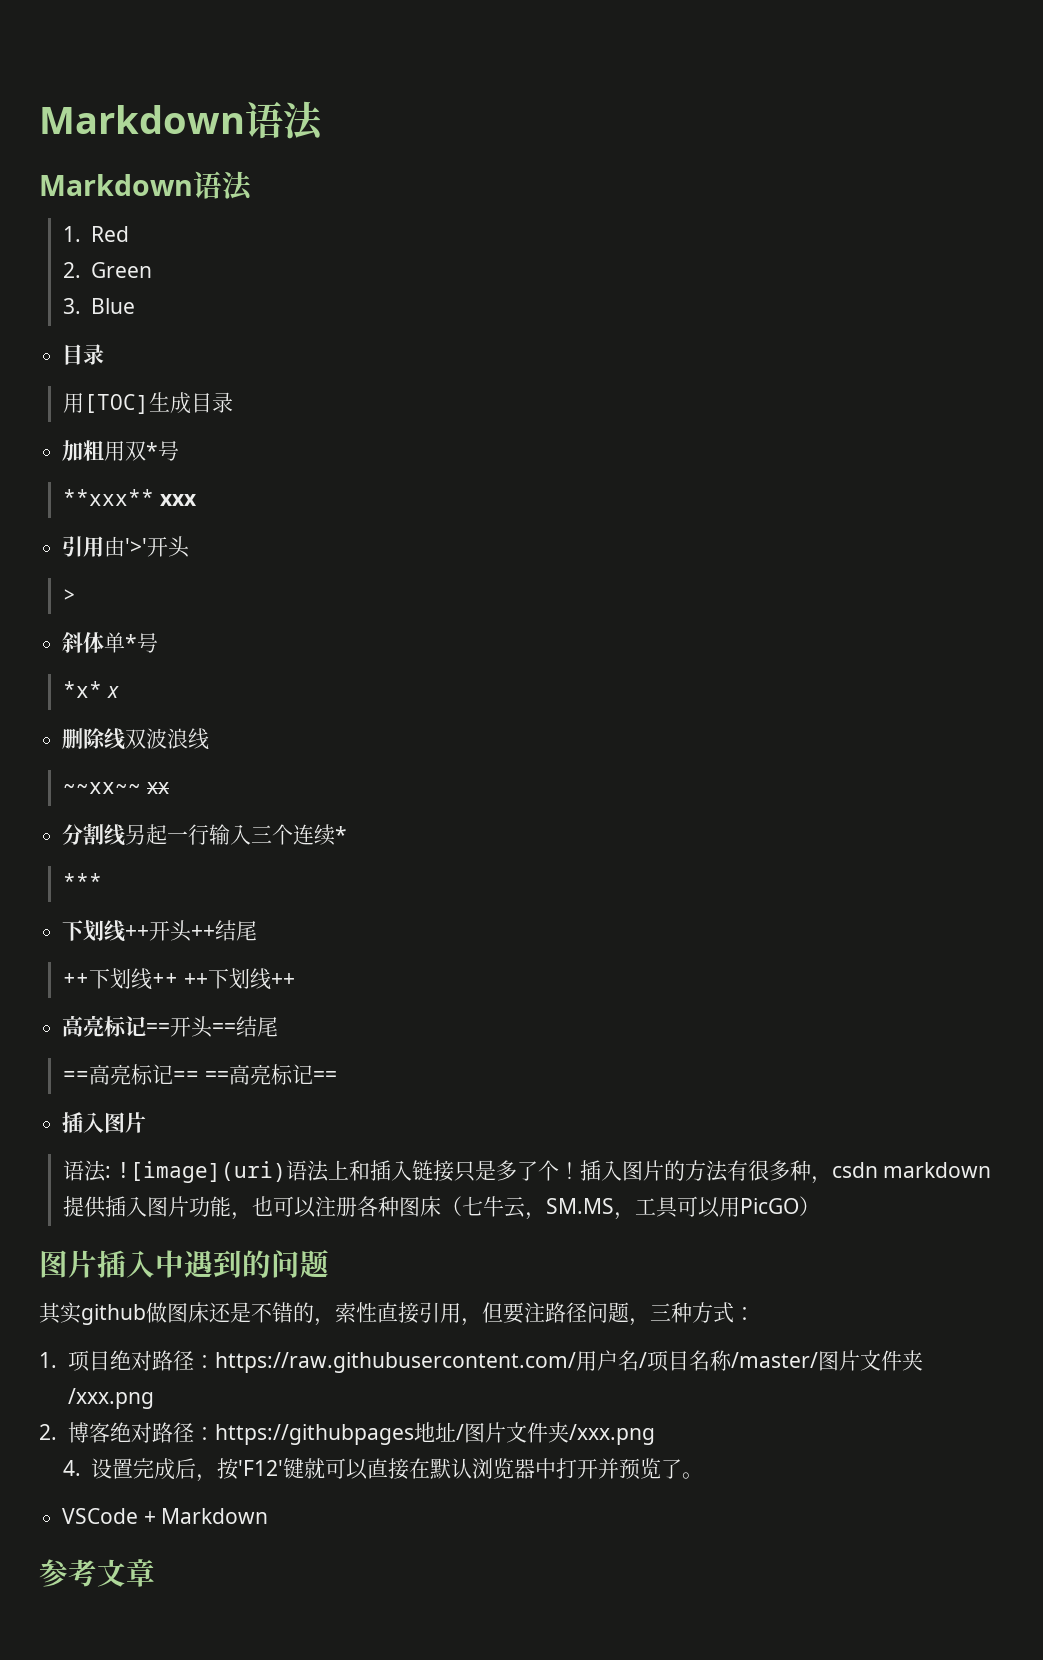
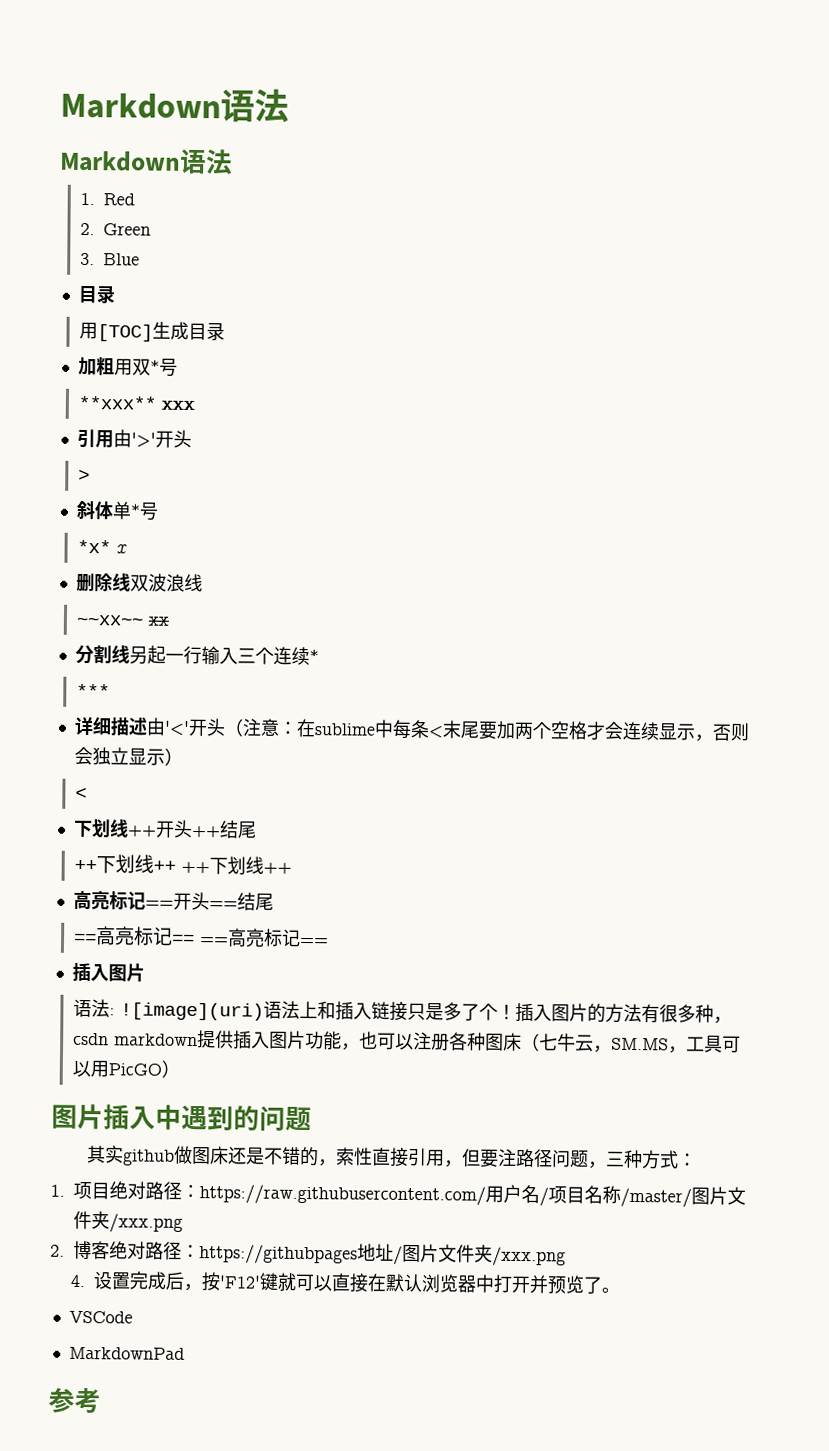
+ 详细描述由'<'开头（注意：在sublime中每条<末尾要加两个空格才会连续显示，否则会独立显示）
+ <
- VSCode + Markdown
+ VSCode
+ MarkdownPad
- 参考文章
+ 参考

